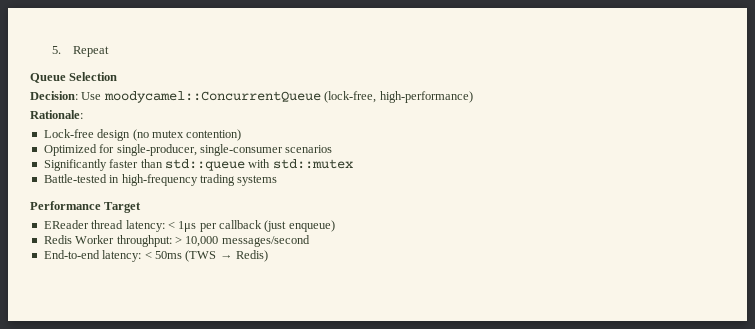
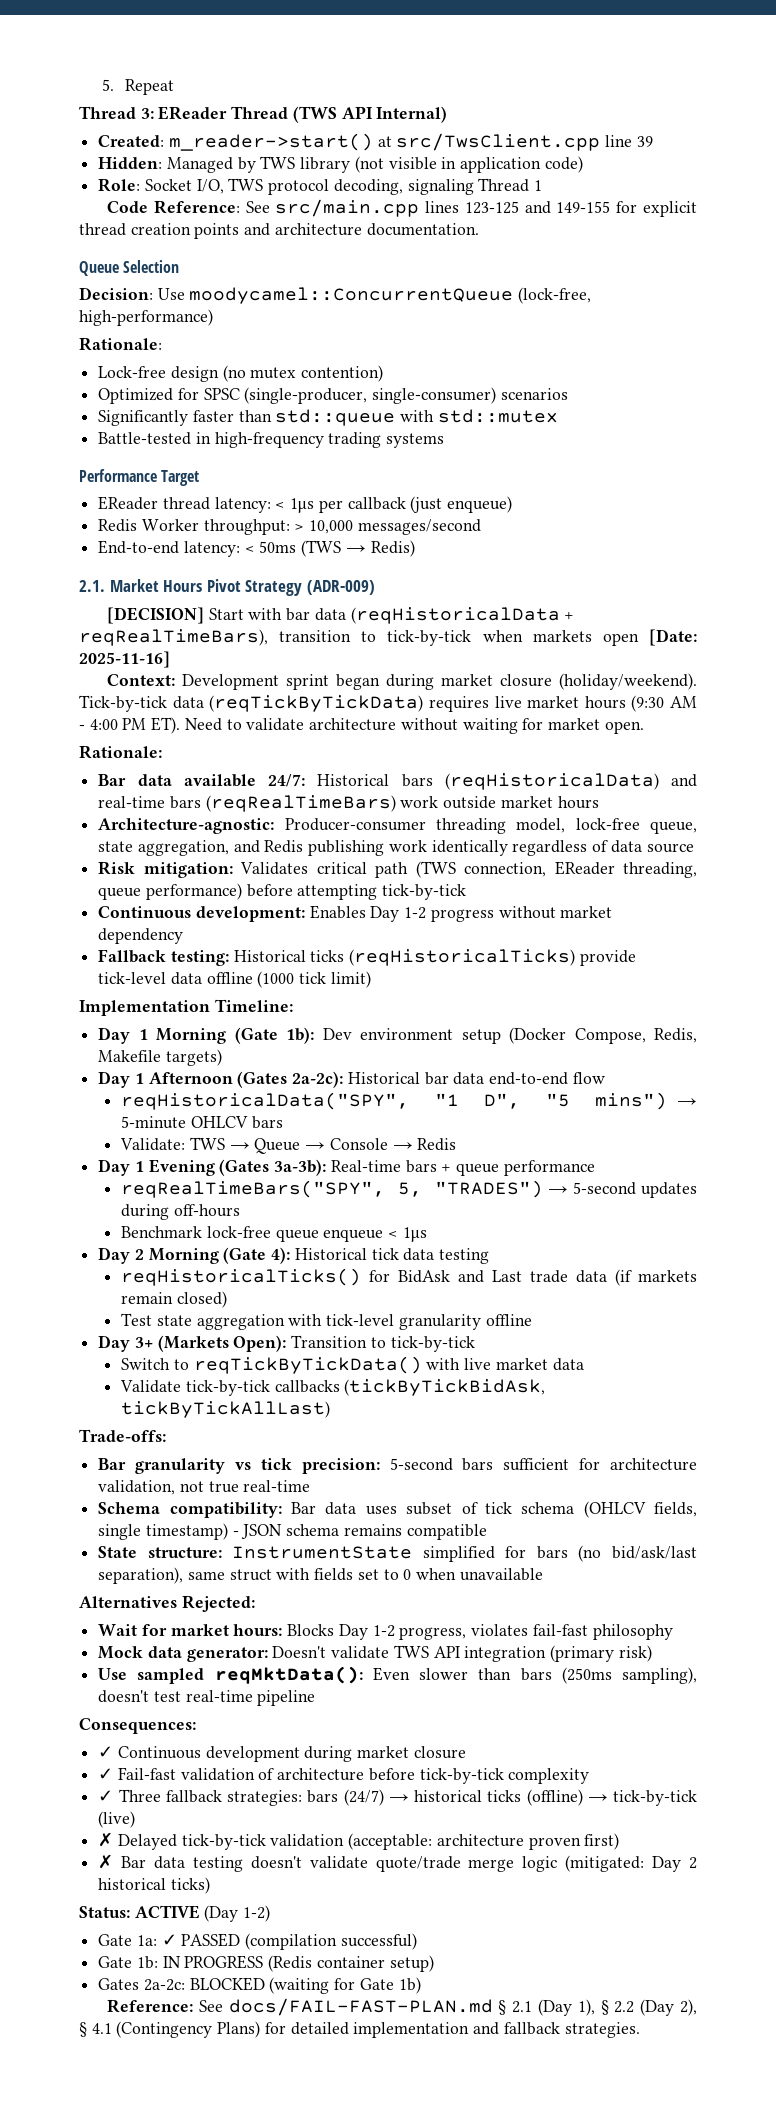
+ Thread 3: EReader Thread (TWS API Internal)
+ Created: m_reader->start() at src/TwsClient.cpp line 39
+ Hidden: Managed by TWS library (not visible in application code)
+ Role: Socket I/O, TWS protocol decoding, signaling Thread 1
+ Code Reference: See src/main.cpp lines 123-125 and 149-155 for explicit thread creation points and architecture documentation.
- Optimized for single-producer, single-consumer scenarios
+ Optimized for SPSC (single-producer, single-consumer) scenarios
+ 2.1. Market Hours Pivot Strategy (ADR-009)
+ [DECISION] Start with bar data (reqHistoricalData + reqRealTimeBars), transition to tick-by-tick when markets open [Date: 2025-11-16]
+ Context: Development sprint began during market closure (holiday/weekend). Tick-by-tick data (reqTickByTickData) requires live market hours (9:30 AM - 4:00 PM ET). Need to validate architecture without waiting for market open.
+ Rationale:
+ Bar data available 24/7: Historical bars (reqHistoricalData) and real-time bars (reqRealTimeBars) work outside market hours
+ Architecture-agnostic: Producer-consumer threading model, lock-free queue, state aggregation, and Redis publishing work identically regardless of data source
+ Risk mitigation: Validates critical path (TWS connection, EReader threading, queue performance) before attempting tick-by-tick
+ Continuous development: Enables Day 1-2 progress without market dependency
+ Fallback testing: Historical ticks (reqHistoricalTicks) provide tick-level data offline (1000 tick limit)
+ Implementation Timeline:
+ Day 1 Morning (Gate 1b): Dev environment setup (Docker Compose, Redis, Makefile targets)
+ Day 1 Afternoon (Gates 2a-2c): Historical bar data end-to-end flow
+ reqHistoricalData("SPY", "1 D", "5 mins") → 5-minute OHLCV bars
+ Validate: TWS → Queue → Console → Redis
+ Day 1 Evening (Gates 3a-3b): Real-time bars + queue performance
+ reqRealTimeBars("SPY", 5, "TRADES") → 5-second updates during off-hours
+ Benchmark lock-free queue enqueue < 1μs
+ Day 2 Morning (Gate 4): Historical tick data testing
+ reqHistoricalTicks() for BidAsk and Last trade data (if markets remain closed)
+ Test state aggregation with tick-level granularity offline
+ Day 3+ (Markets Open): Transition to tick-by-tick
+ Switch to reqTickByTickData() with live market data
+ Validate tick-by-tick callbacks (tickByTickBidAsk, tickByTickAllLast)
+ Trade-offs:
+ Bar granularity vs tick precision: 5-second bars sufficient for architecture validation, not true real-time
+ Schema compatibility: Bar data uses subset of tick schema (OHLCV fields, single timestamp) - JSON schema remains compatible
+ State structure: InstrumentState simplified for bars (no bid/ask/last separation), same struct with fields set to 0 when unavailable
+ Alternatives Rejected:
+ Wait for market hours: Blocks Day 1-2 progress, violates fail-fast philosophy
+ Mock data generator: Doesn't validate TWS API integration (primary risk)
+ Use sampled reqMktData(): Even slower than bars (250ms sampling), doesn't test real-time pipeline
+ Consequences:
+ ✓ Continuous development during market closure
+ ✓ Fail-fast validation of architecture before tick-by-tick complexity
+ ✓ Three fallback strategies: bars (24/7) → historical ticks (offline) → tick-by-tick (live)
+ ✗ Delayed tick-by-tick validation (acceptable: architecture proven first)
+ ✗ Bar data testing doesn't validate quote/trade merge logic (mitigated: Day 2 historical ticks)
+ Status: ACTIVE (Day 1-2)
+ Gate 1a: ✓ PASSED (compilation successful)
+ Gate 1b: IN PROGRESS (Redis container setup)
+ Gates 2a-2c: BLOCKED (waiting for Gate 1b)
+ Reference: See docs/FAIL-FAST-PLAN.md § 2.1 (Day 1), § 2.2 (Day 2), § 4.1 (Contingency Plans) for detailed implementation and fallback strategies.

